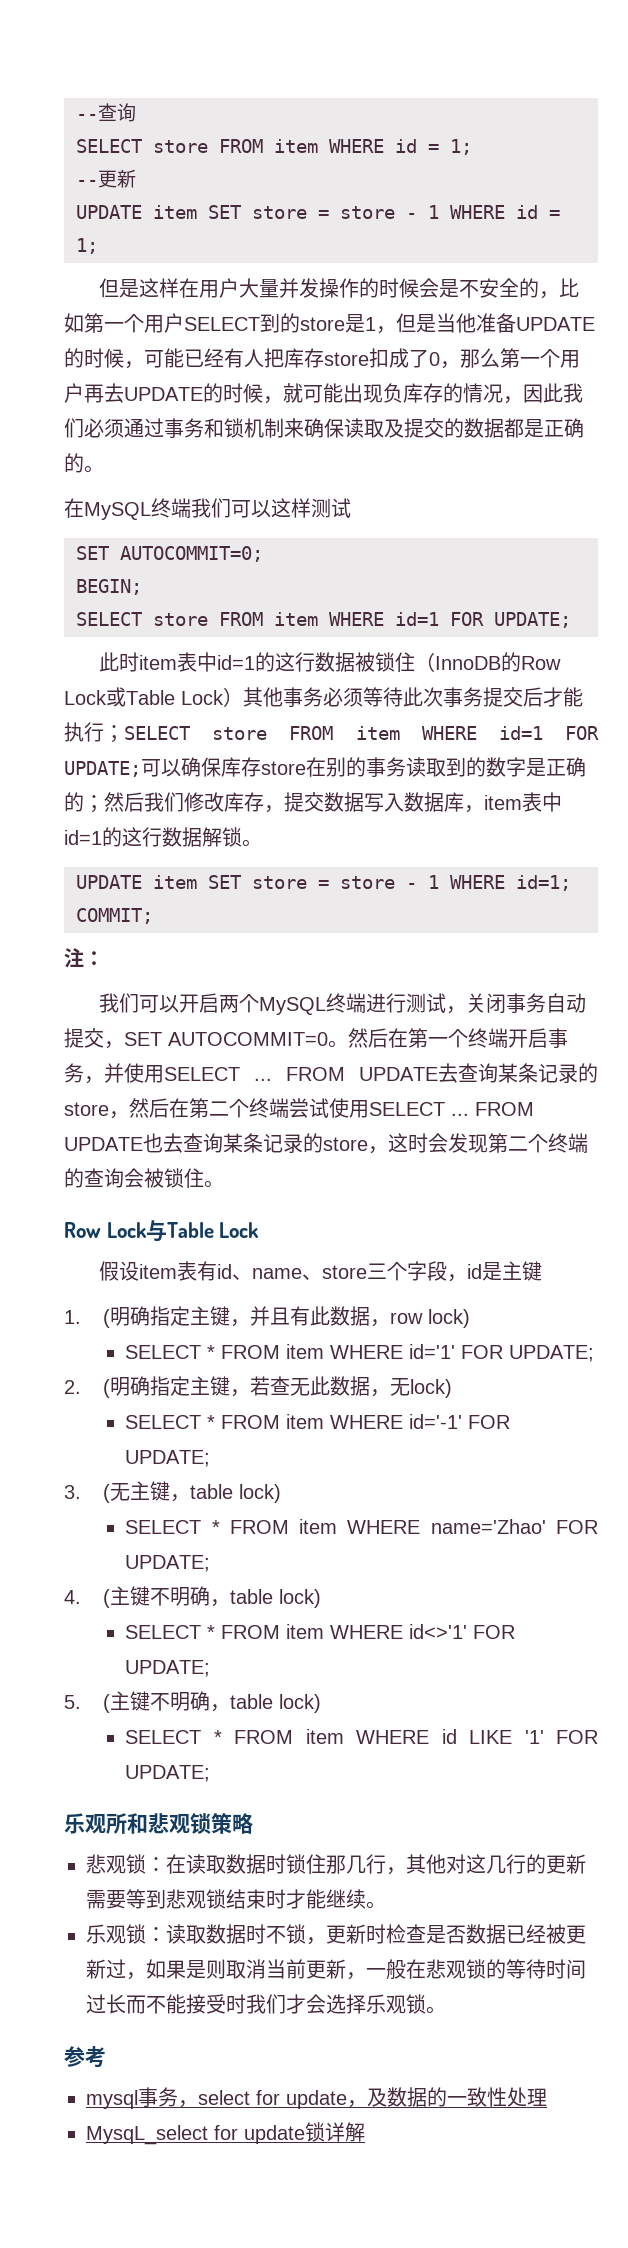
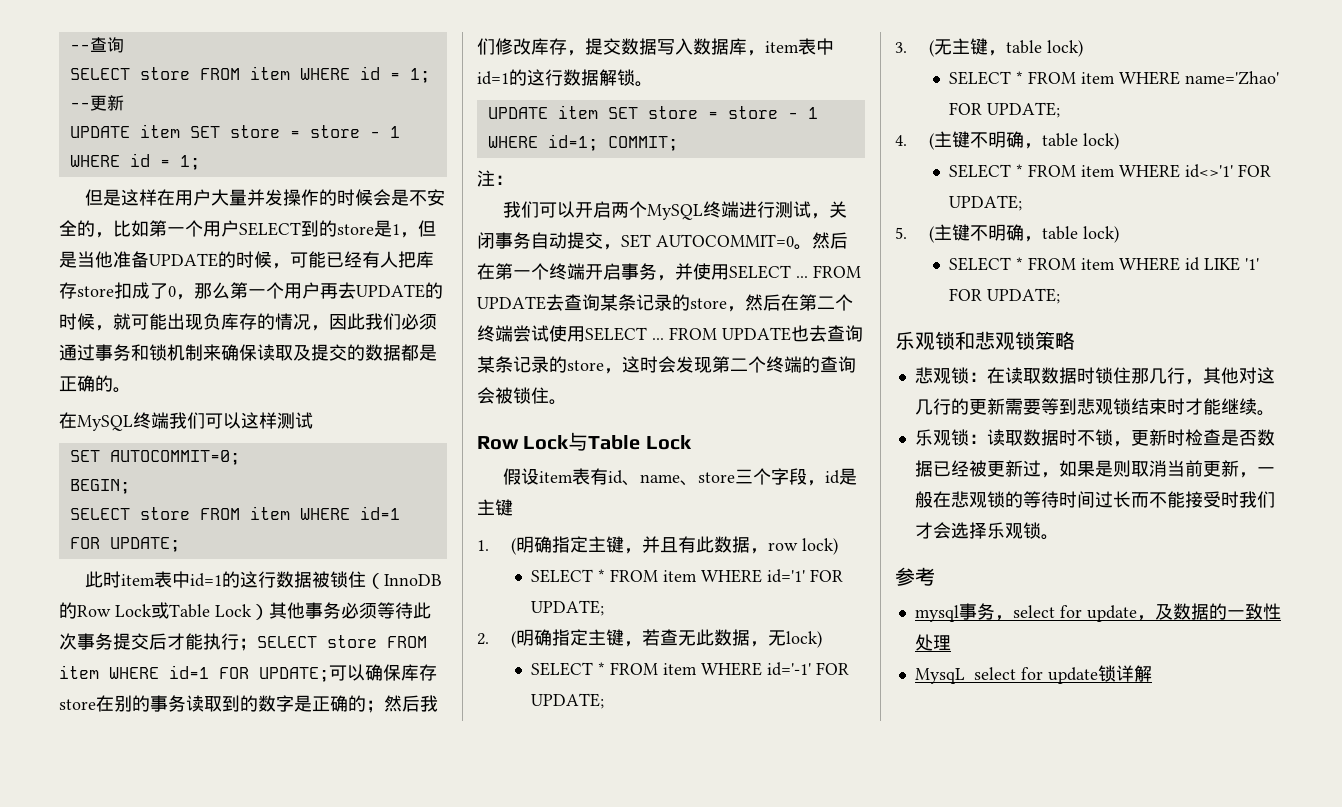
- 乐观所和悲观锁策略
+ 乐观锁和悲观锁策略

